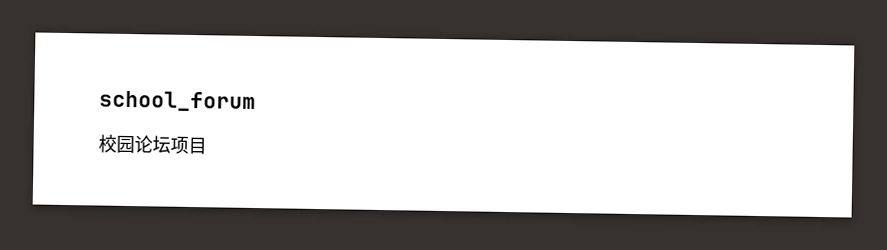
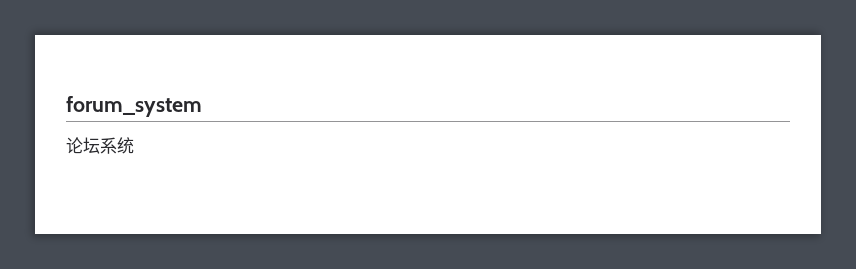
- school_forum
- 校园论坛项目
+ forum_system
+ 论坛系统

